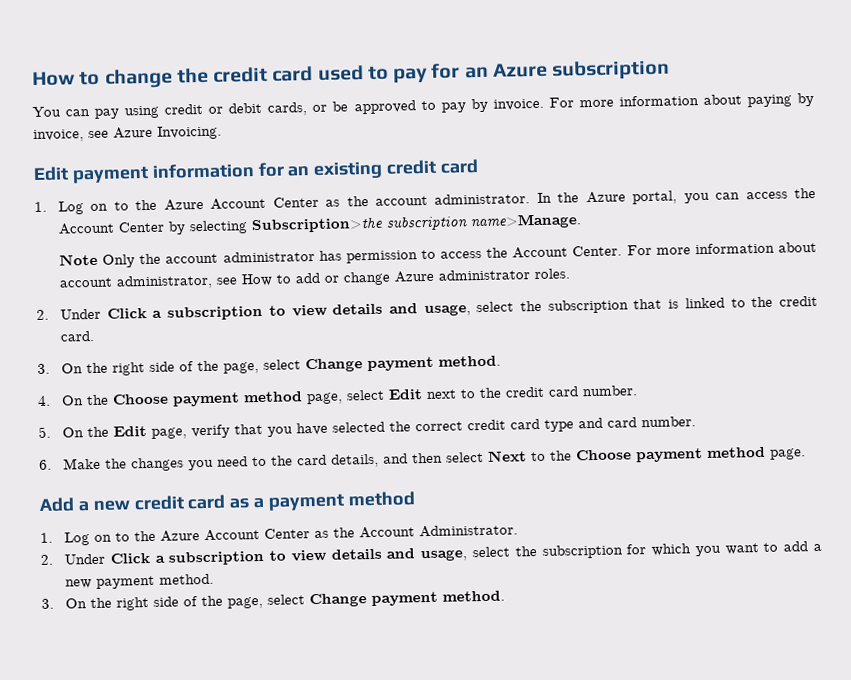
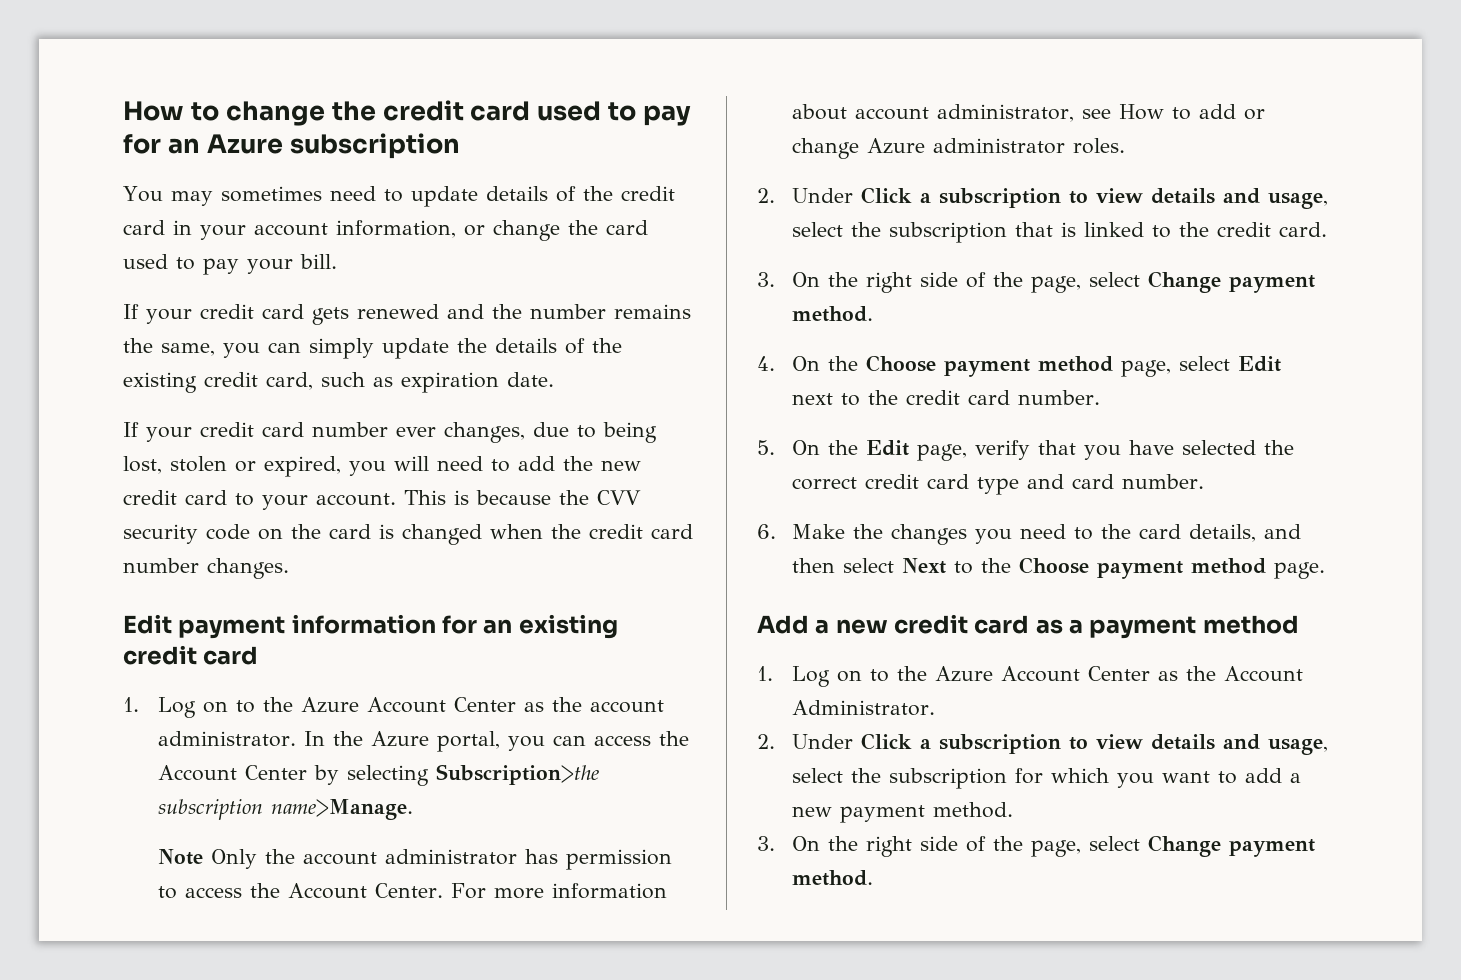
- You can pay using credit or debit cards, or be approved to pay by invoice. For more information about paying by invoice, see Azure Invoicing.
+ You may sometimes need to update details of the credit card in your account information, or change the card used to pay your bill.
+ If your credit card gets renewed and the number remains the same, you can simply update the details of the existing credit card, such as expiration date.
+ If your credit card number ever changes, due to being lost, stolen or expired, you will need to add the new credit card to your account. This is because the CVV security code on the card is changed when the credit card number changes.

